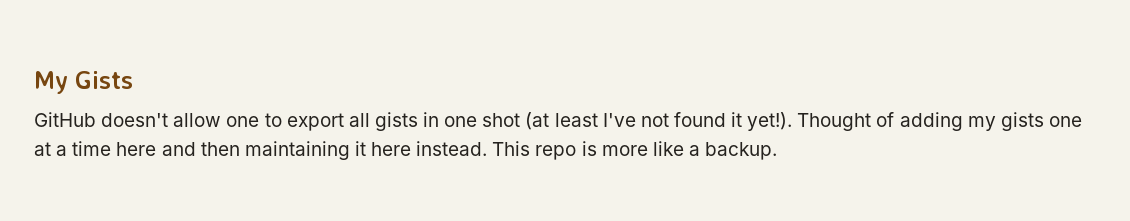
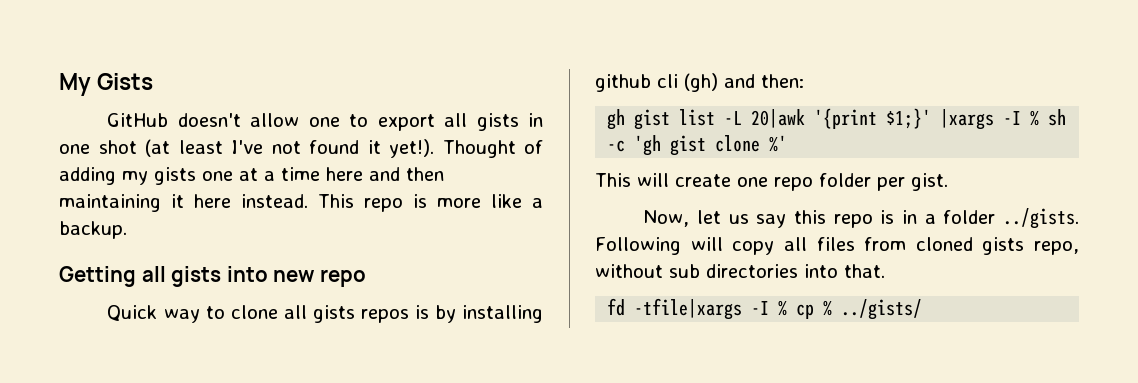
+ Getting all gists into new repo
+ Quick way to clone all gists repos is by installing github cli (gh) and then:
+ gh gist list -L 20|awk '{print $1;}' |xargs -I % sh -c 'gh gist clone %'
+ This will create one repo folder per gist.
+ Now, let us say this repo is in a folder ../gists. Following will copy all files from cloned gists repo, without sub directories into that.
+ fd -tfile|xargs -I % cp % ../gists/

